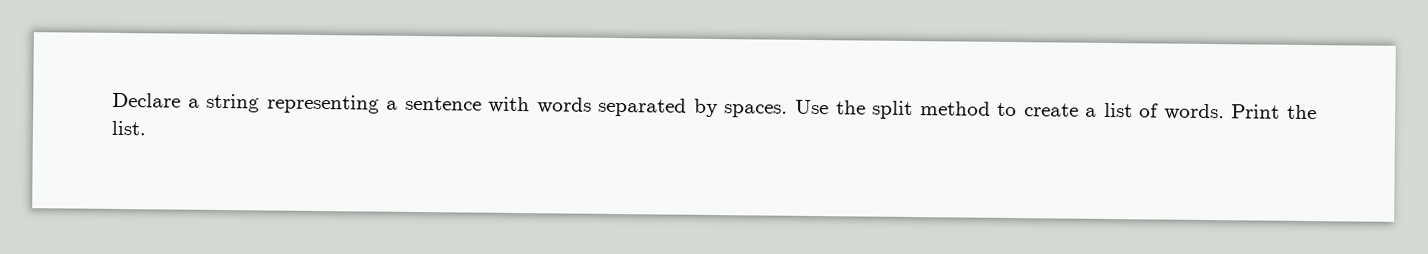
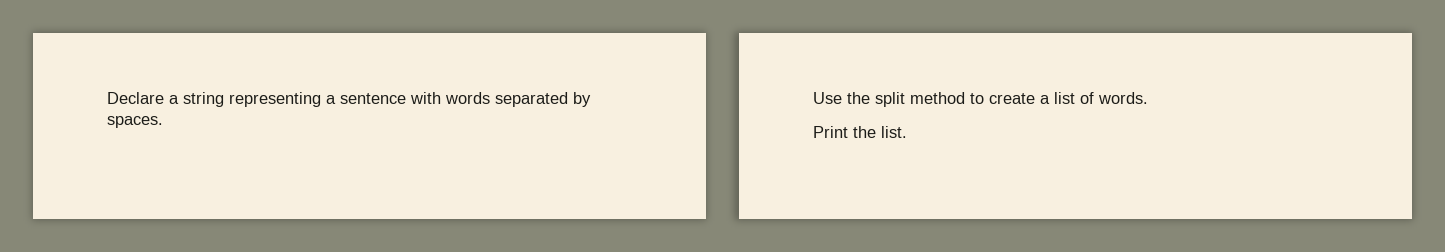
- Declare a string representing a sentence with words separated by spaces. Use the split method to create a list of words. Print the list.
+ Declare a string representing a sentence with words separated by spaces.
+ Use the split method to create a list of words.
+ Print the list.

